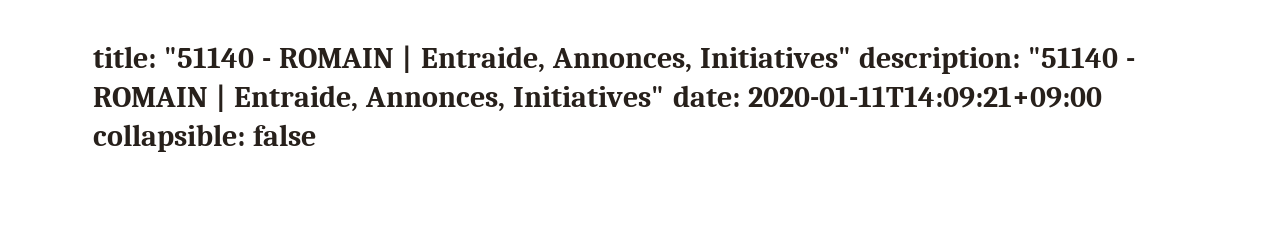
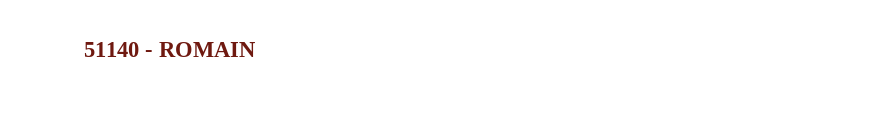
- title: "51140 - ROMAIN | Entraide, Annonces, Initiatives" description: "51140 - ROMAIN | Entraide, Annonces, Initiatives" date: 2020-01-11T14:09:21+09:00 collapsible: false
+ 51140 - ROMAIN

